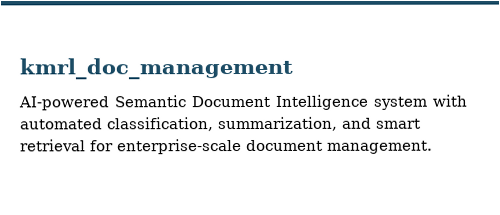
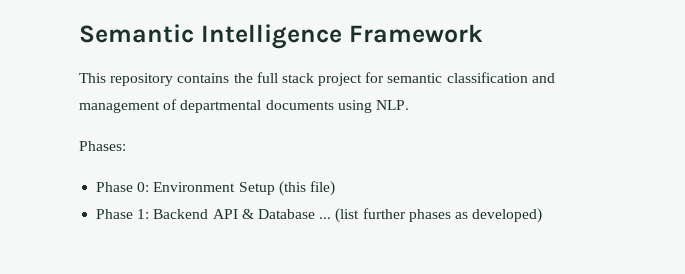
- kmrl_doc_management
- AI-powered Semantic Document Intelligence system with automated classification, summarization, and smart retrieval for enterprise-scale document management.
+ Semantic Intelligence Framework
+ This repository contains the full stack project for semantic classification and management of departmental documents using NLP.
+ Phases:
+ Phase 0: Environment Setup (this file)
+ Phase 1: Backend API & Database ... (list further phases as developed)

